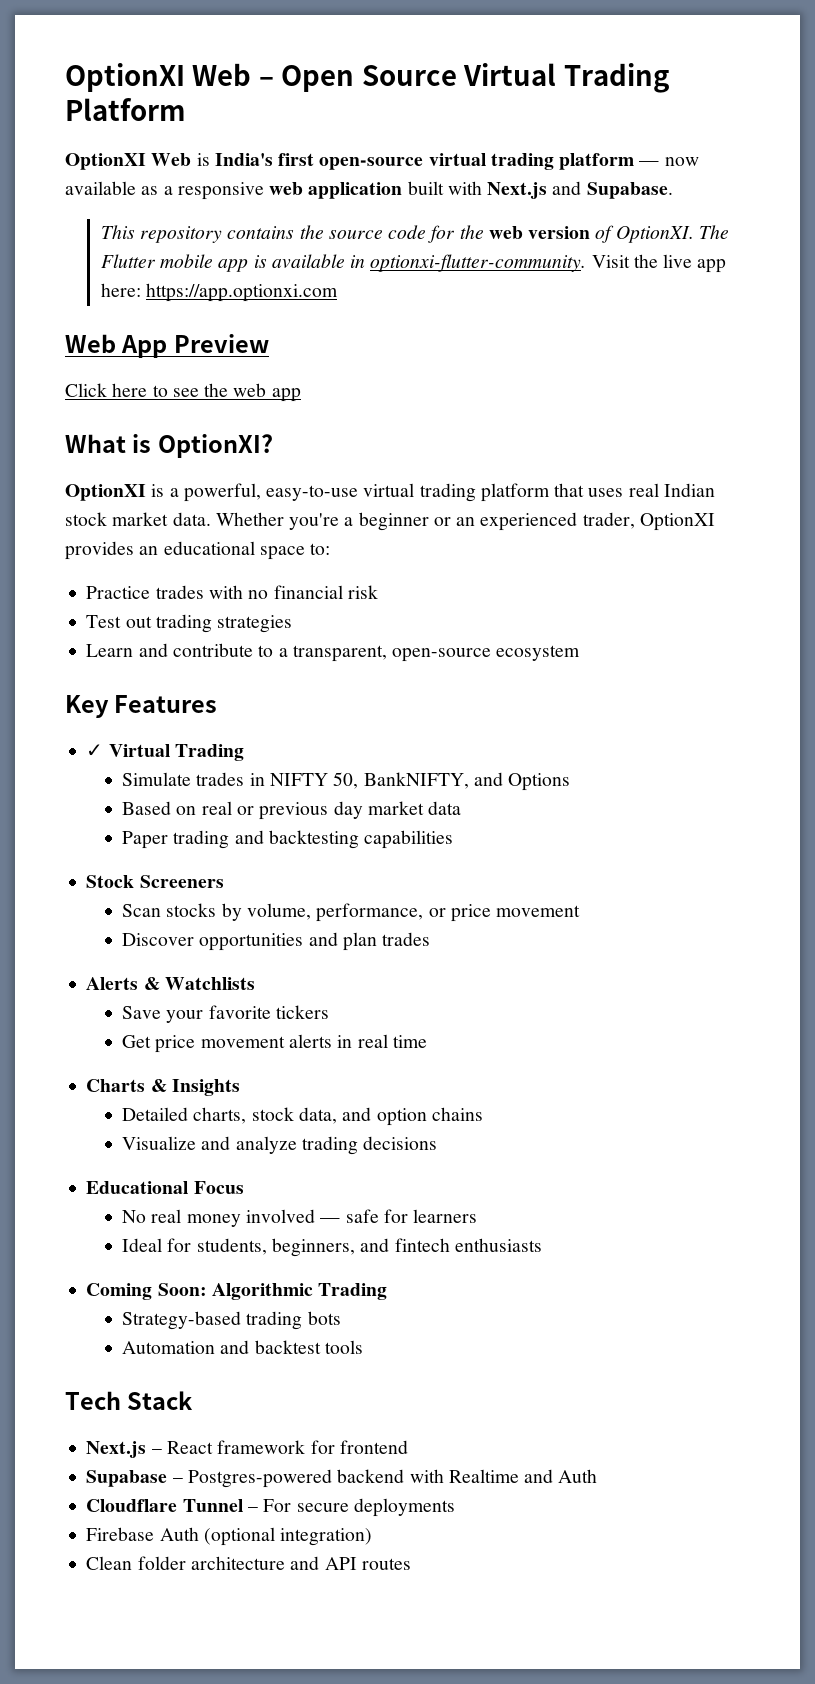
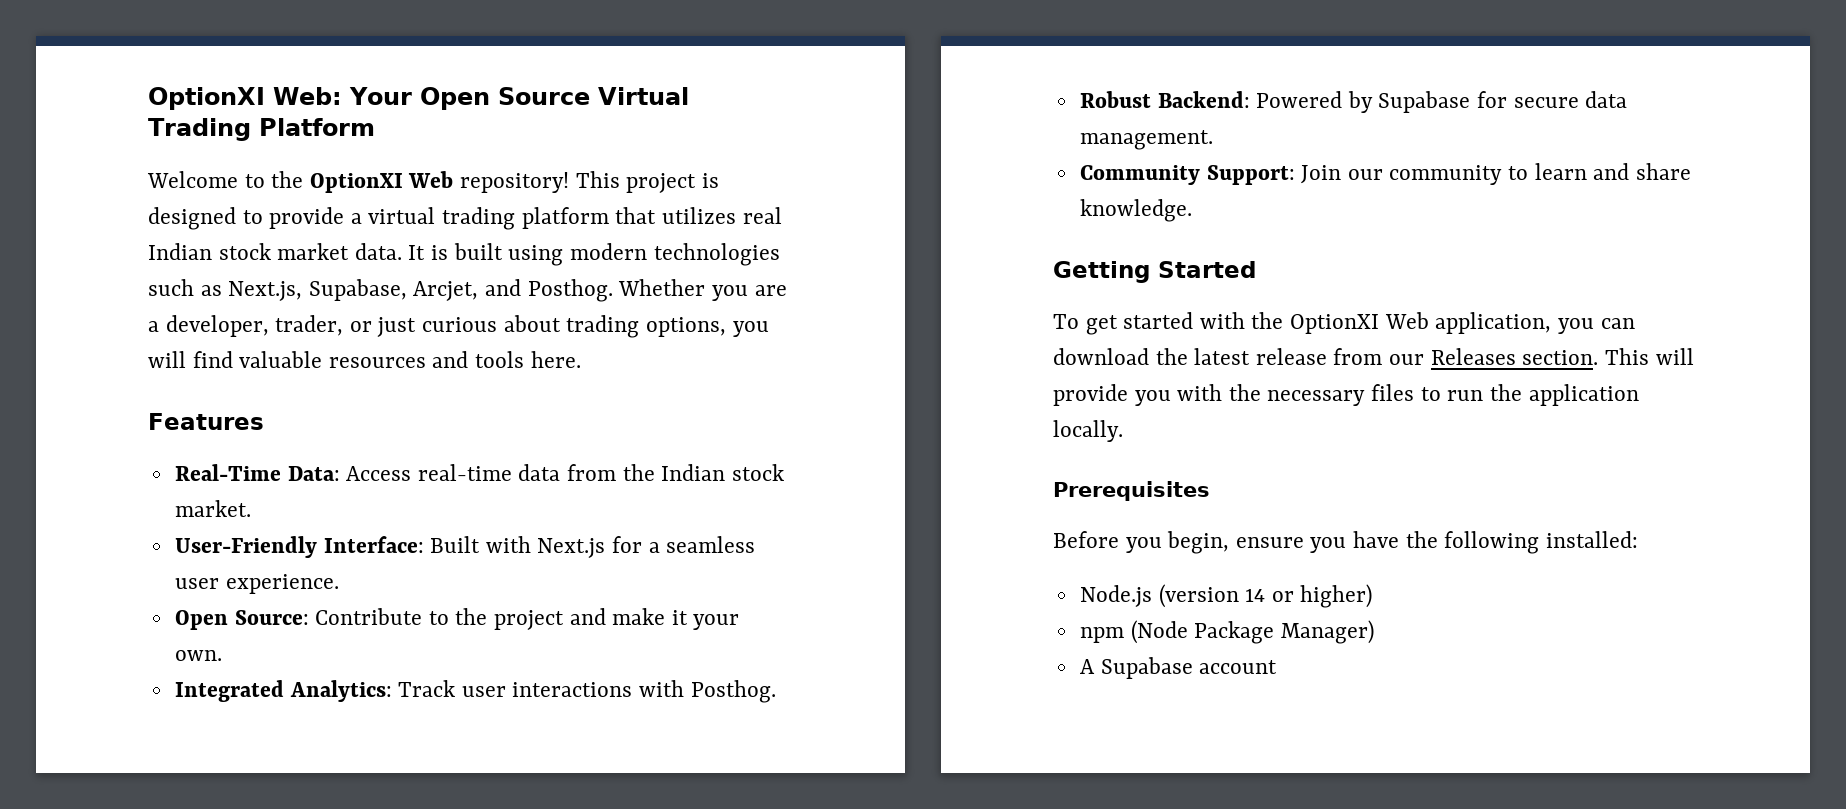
- OptionXI Web – Open Source Virtual Trading Platform
+ OptionXI Web: Your Open Source Virtual Trading Platform
- OptionXI Web is India's first open-source virtual trading platform — now available as a responsive web application built with Next.js and Supabase.
- This repository contains the source code for the web version of OptionXI. The Flutter mobile app is available in optionxi-flutter-community. Visit the live app here: https://app.optionxi.com
- Web App Preview
- Click here to see the web app
- What is OptionXI?
- OptionXI is a powerful, easy-to-use virtual trading platform that uses real Indian stock market data.
+ Welcome to the OptionXI Web repository! This project is designed to provide a virtual trading platform that utilizes real Indian stock market data.
- Whether you're a beginner or an experienced trader, OptionXI provides an educational space to:
- Practice trades with no financial risk
- Test out trading strategies
- Learn and contribute to a transparent, open-source ecosystem
- Key Features
- ✓ Virtual Trading
- Simulate trades in NIFTY 50, BankNIFTY, and Options
- Based on real or previous day market data
- Paper trading and backtesting capabilities
- Stock Screeners
- Scan stocks by volume, performance, or price movement
- Discover opportunities and plan trades
- Alerts & Watchlists
- Save your favorite tickers
- Get price movement alerts in real time
- Charts & Insights
- Detailed charts, stock data, and option chains
- Visualize and analyze trading decisions
- Educational Focus
- No real money involved — safe for learners
- Ideal for students, beginners, and fintech enthusiasts
- Coming Soon: Algorithmic Trading
- Strategy-based trading bots
- Automation and backtest tools
- Tech Stack
- Next.js – React framework for frontend
- Supabase – Postgres-powered backend with Realtime and Auth
- Cloudflare Tunnel – For secure deployments
- Firebase Auth (optional integration)
- Clean folder architecture and API routes
+ It is built using modern technologies such as Next.js, Supabase, Arcjet, and Posthog. Whether you are a developer, trader, or just curious about trading options, you will find valuable resources and tools here.
+ Features
+ Real-Time Data: Access real-time data from the Indian stock market.
+ User-Friendly Interface: Built with Next.js for a seamless user experience.
+ Open Source: Contribute to the project and make it your own.
+ Integrated Analytics: Track user interactions with Posthog.
+ Robust Backend: Powered by Supabase for secure data management.
+ Community Support: Join our community to learn and share knowledge.
+ Getting Started
+ To get started with the OptionXI Web application, you can download the latest release from our Releases section. This will provide you with the necessary files to run the application locally.
+ Prerequisites
+ Before you begin, ensure you have the following installed:
+ Node.js (version 14 or higher)
+ npm (Node Package Manager)
+ A Supabase account

